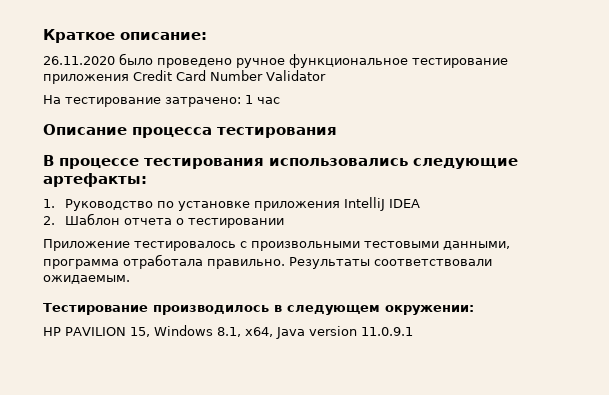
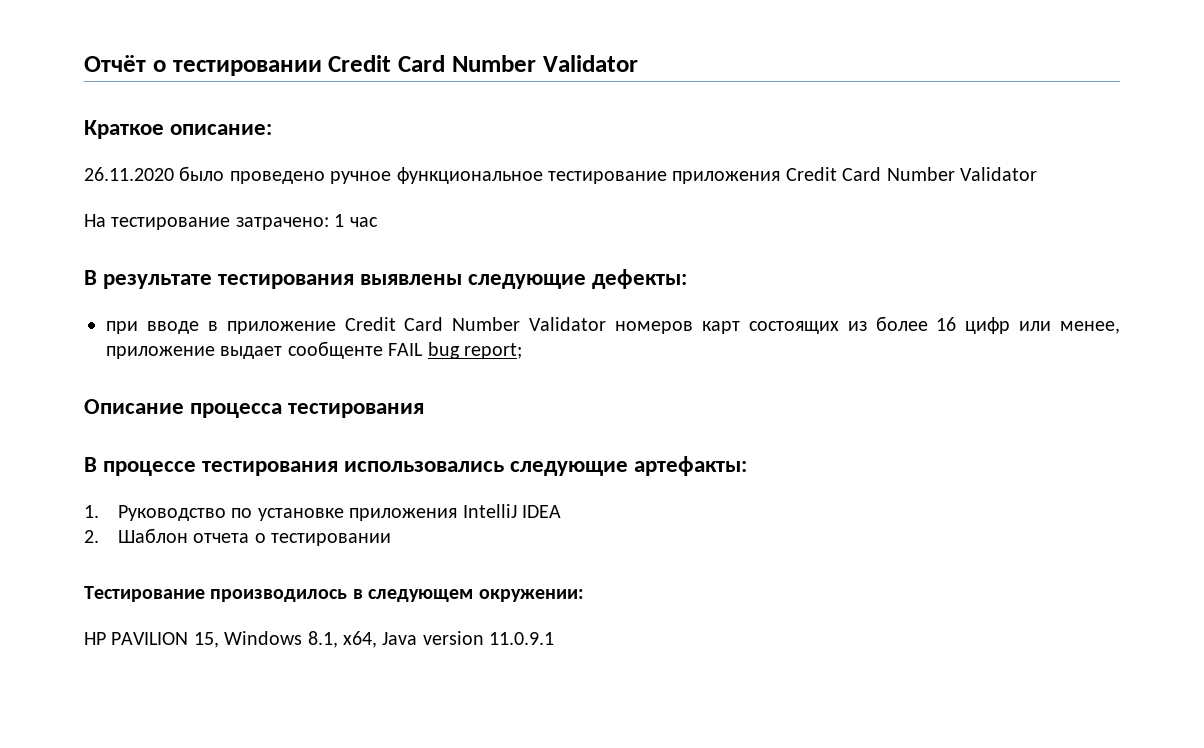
+ Отчёт о тестировании Credit Card Number Validator
+ В результате тестирования выявлены следующие дефекты:
+ при вводе в приложение Credit Card Number Validator номеров карт состоящих из более 16 цифр или менее, приложение выдает сообщенте FAIL bug report;
- Приложение тестировалось c произвольными тестовыми данными, программа отработала правильно. Результаты соответствовали ожидаемым.

